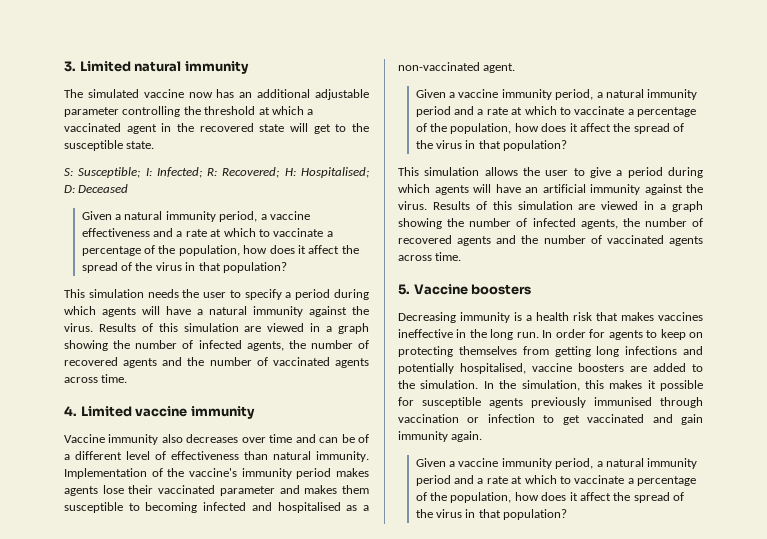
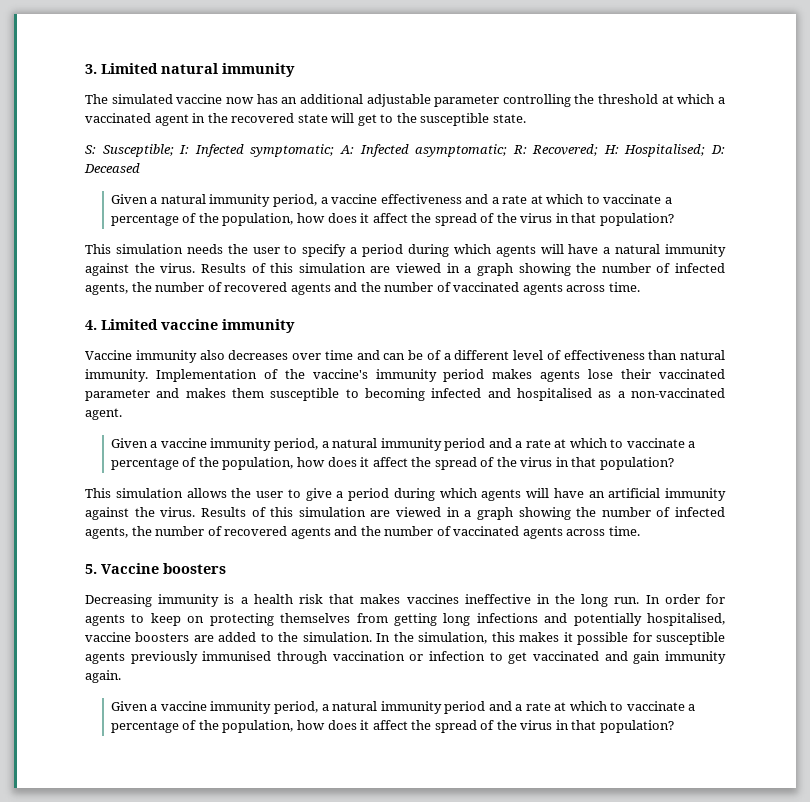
- S: Susceptible; I: Infected; R: Recovered; H: Hospitalised; D: Deceased
+ S: Susceptible; I: Infected symptomatic; A: Infected asymptomatic; R: Recovered; H: Hospitalised; D: Deceased

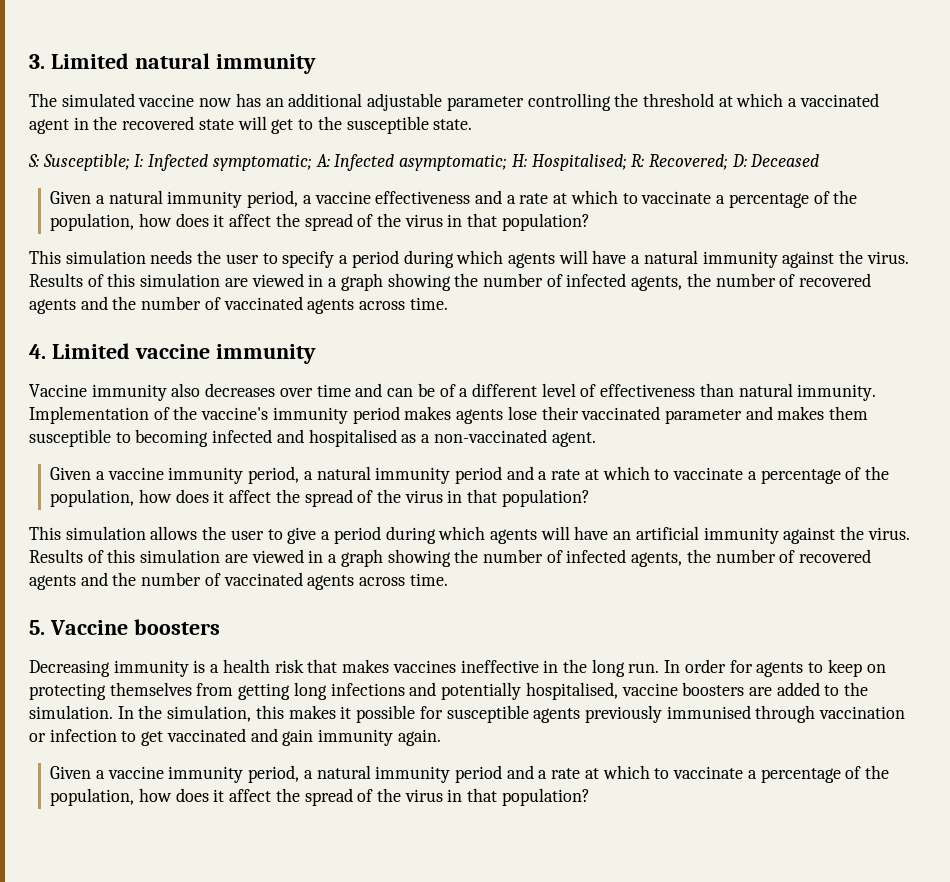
- S: Susceptible; I: Infected symptomatic; A: Infected asymptomatic; R: Recovered; H: Hospitalised; D: Deceased
+ S: Susceptible; I: Infected symptomatic; A: Infected asymptomatic; H: Hospitalised; R: Recovered; D: Deceased

